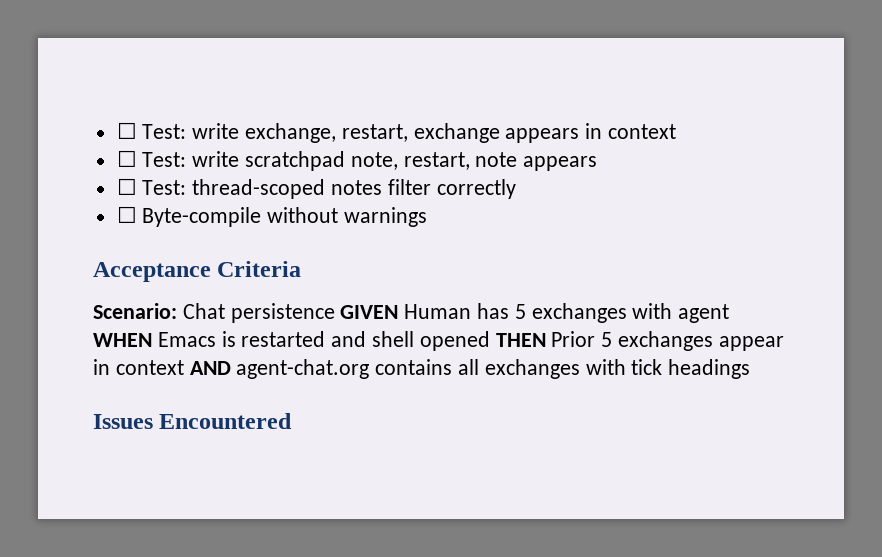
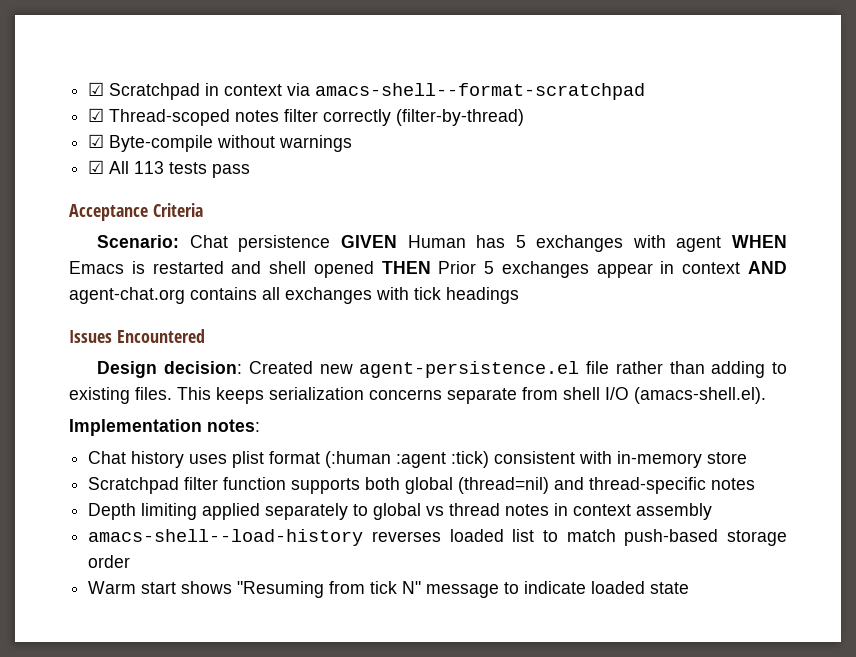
- ☐ Test: write exchange, restart, exchange appears in context
- ☐ Test: write scratchpad note, restart, note appears
- ☐ Test: thread-scoped notes filter correctly
- ☐ Byte-compile without warnings
+ ☑ Scratchpad in context via amacs-shell--format-scratchpad
+ ☑ Thread-scoped notes filter correctly (filter-by-thread)
+ ☑ Byte-compile without warnings
+ ☑ All 113 tests pass
+ Design decision: Created new agent-persistence.el file rather than adding to existing files. This keeps serialization concerns separate from shell I/O (amacs-shell.el).
+ Implementation notes:
+ Chat history uses plist format (:human :agent :tick) consistent with in-memory store
+ Scratchpad filter function supports both global (thread=nil) and thread-specific notes
+ Depth limiting applied separately to global vs thread notes in context assembly
+ amacs-shell--load-history reverses loaded list to match push-based storage order
+ Warm start shows "Resuming from tick N" message to indicate loaded state

